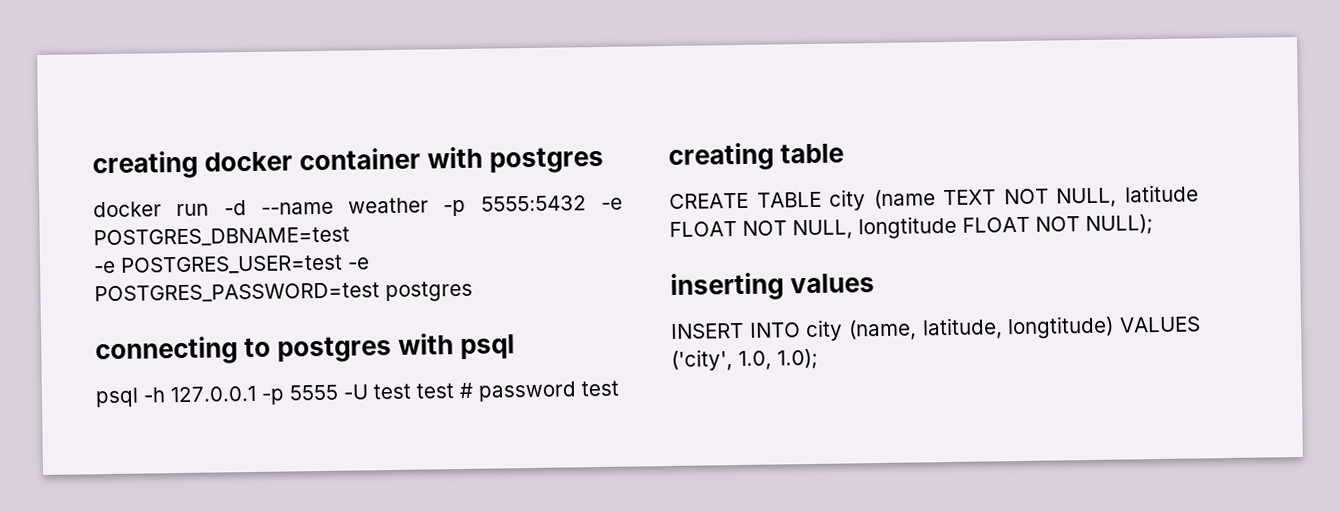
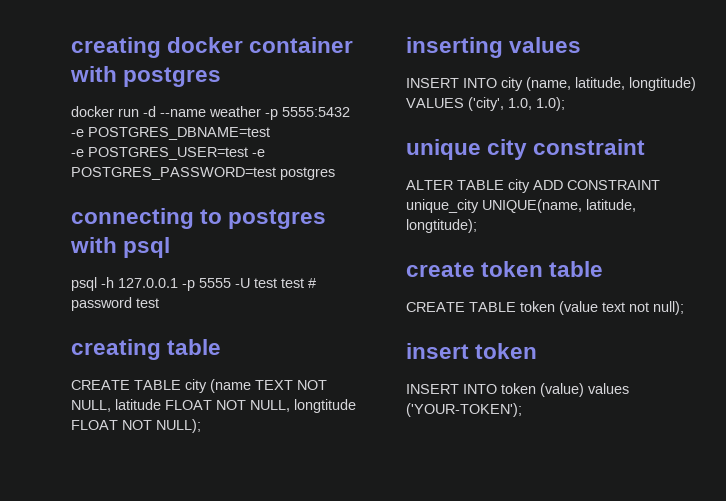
+ unique city constraint
+ ALTER TABLE city ADD CONSTRAINT unique_city UNIQUE(name, latitude, longtitude);
+ create token table
+ CREATE TABLE token (value text not null);
+ insert token
+ INSERT INTO token (value) values ('YOUR-TOKEN');

